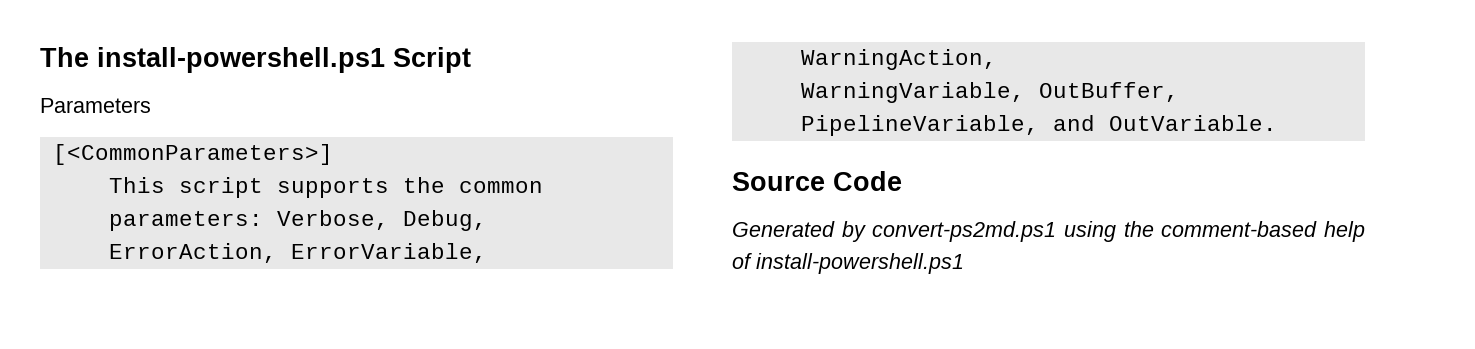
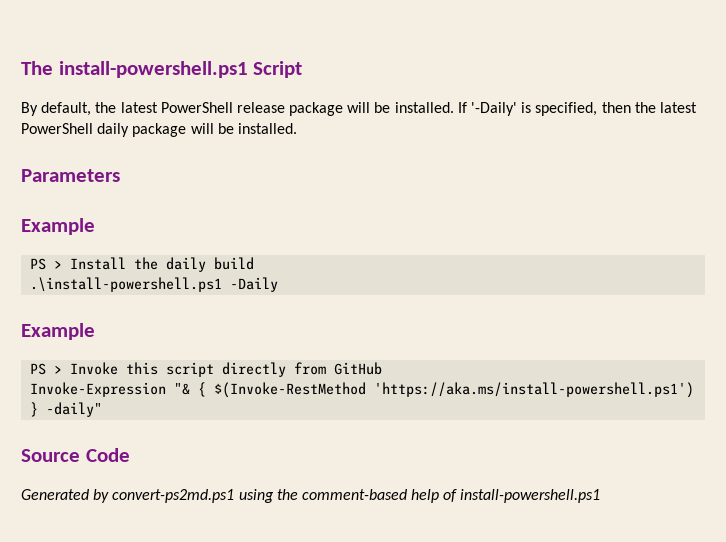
+ By default, the latest PowerShell release package will be installed. If '-Daily' is specified, then the latest PowerShell daily package will be installed.
  Parameters
- [<CommonParameters>]
- This script supports the common parameters: Verbose, Debug, ErrorAction, ErrorVariable, WarningAction,
- WarningVariable, OutBuffer, PipelineVariable, and OutVariable.
+ Example
+ PS > Install the daily build
+ .\install-powershell.ps1 -Daily
+ Example
+ PS > Invoke this script directly from GitHub
+ Invoke-Expression "& { $(Invoke-RestMethod 'https://aka.ms/install-powershell.ps1') } -daily"

